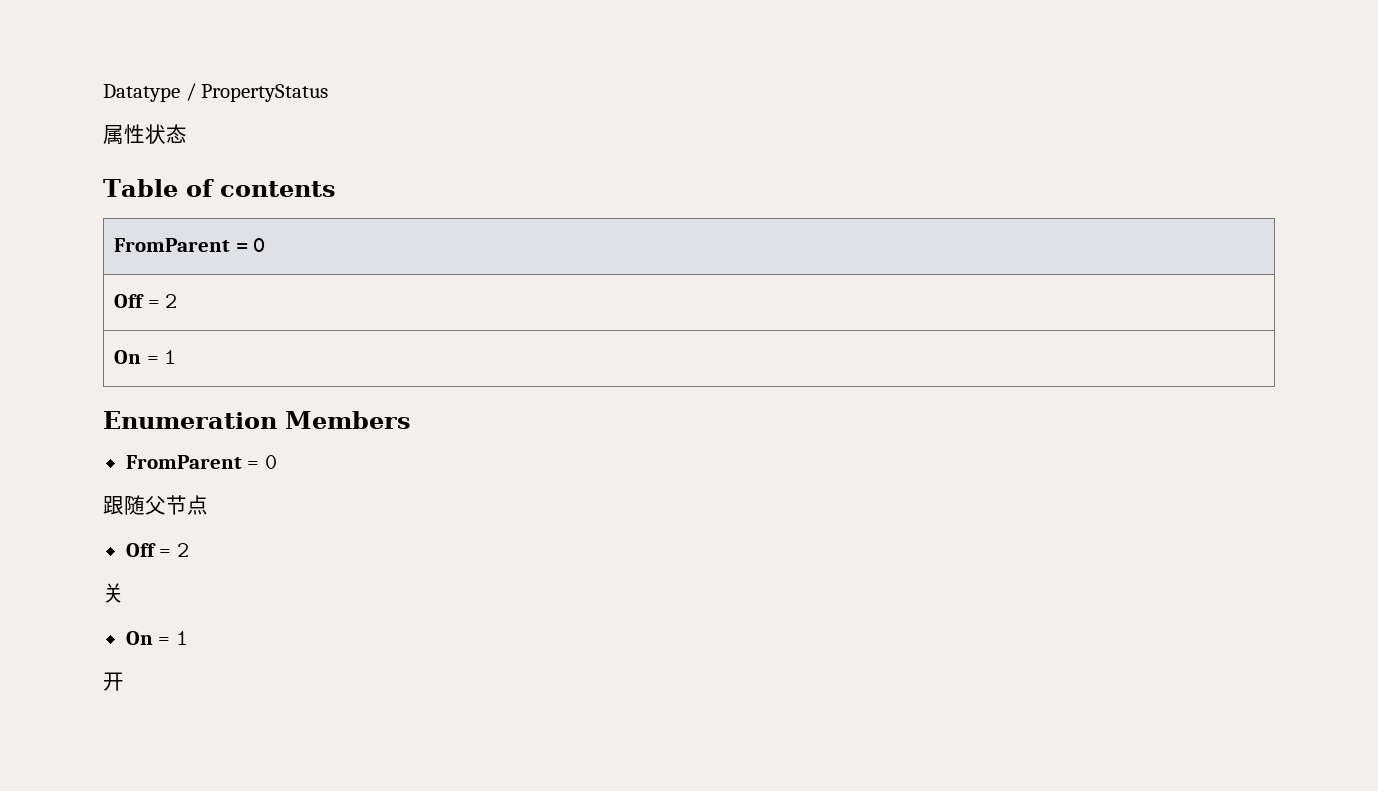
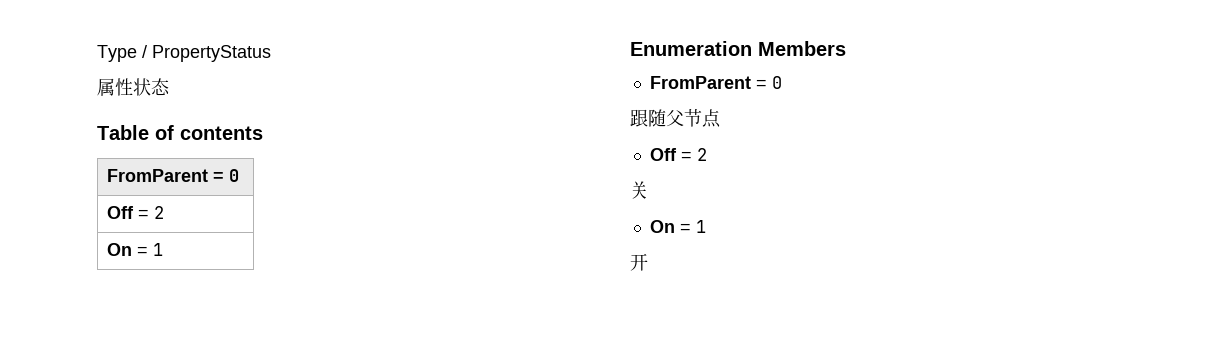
- Datatype / PropertyStatus
+ Type / PropertyStatus

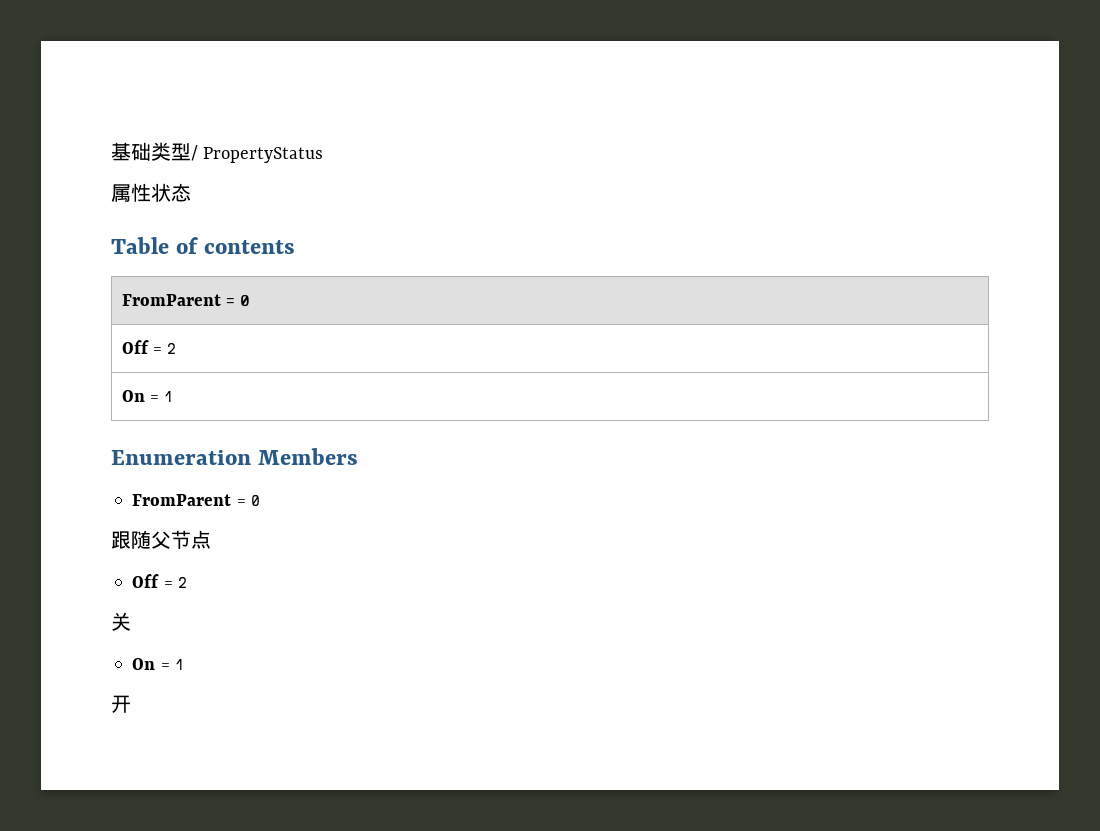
- Type / PropertyStatus
+ 基础类型/ PropertyStatus

